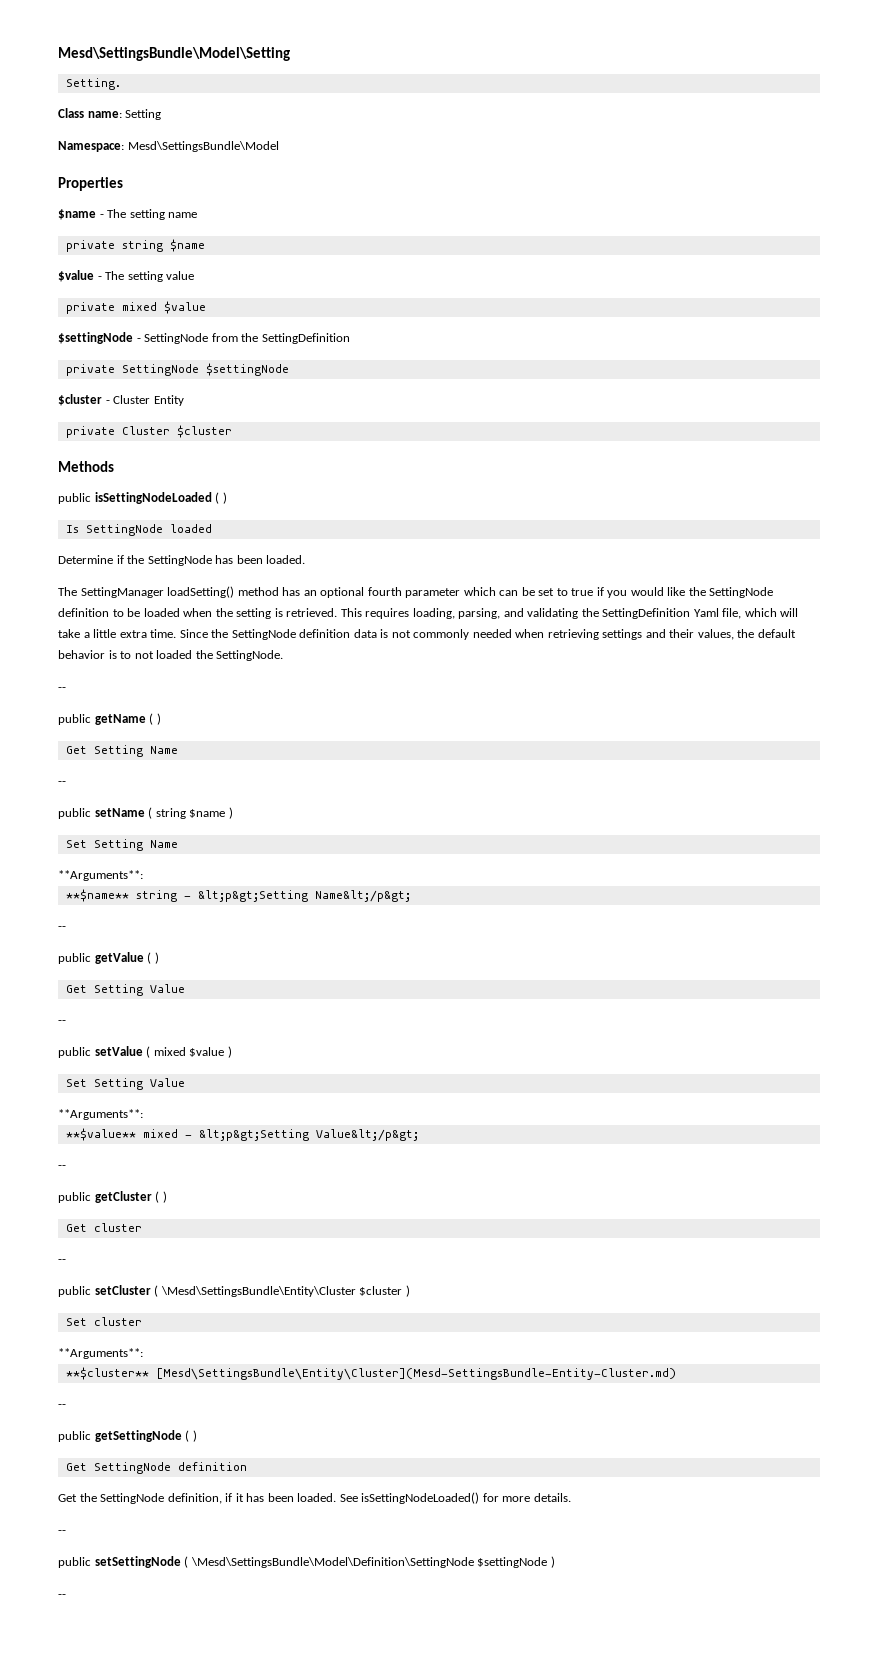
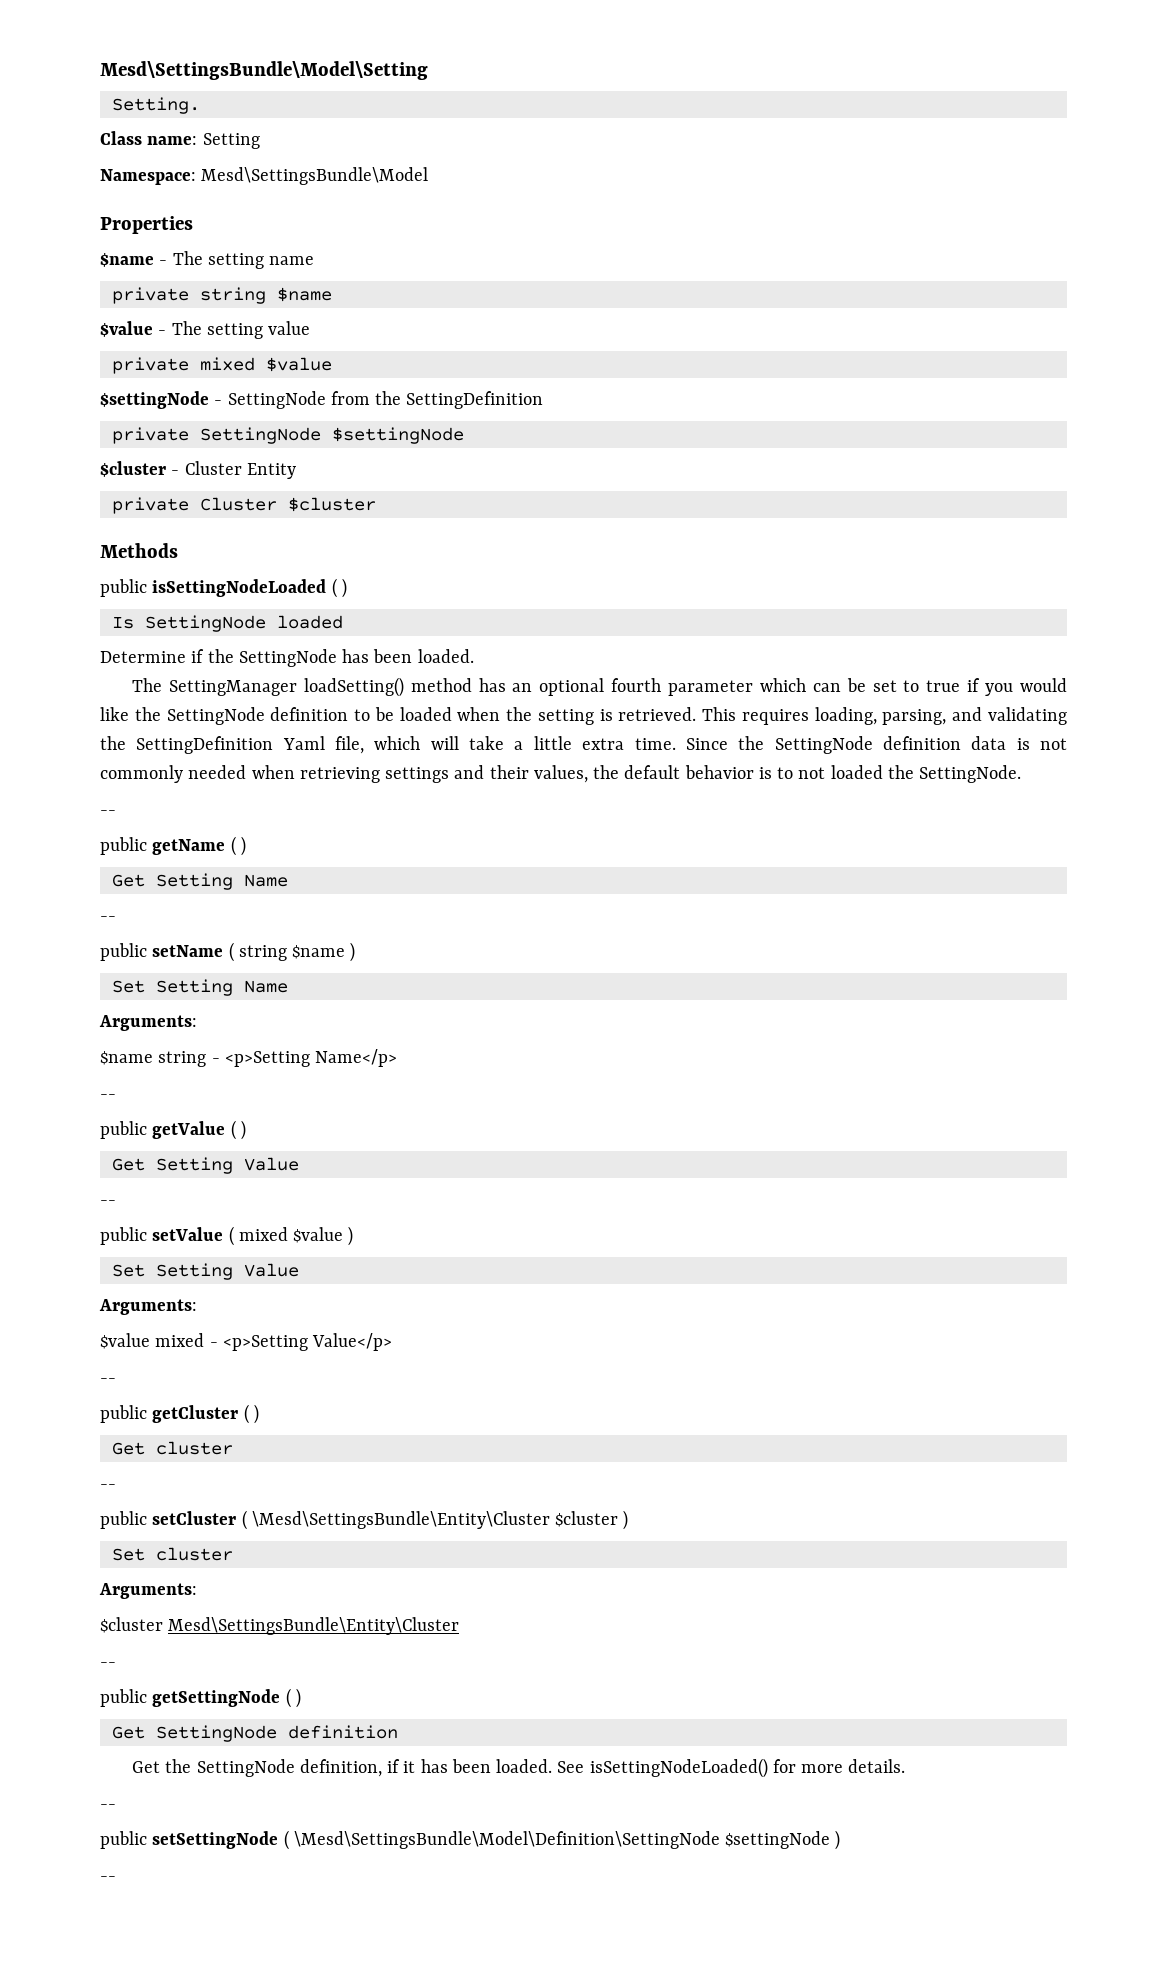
  Set Setting Name
- **Arguments**:
- **$name** string - &lt;p&gt;Setting Name&lt;/p&gt;
+ Arguments:
+ $name string - <p>Setting Name</p>
  Set Setting Value
- **Arguments**:
- **$value** mixed - &lt;p&gt;Setting Value&lt;/p&gt;
+ Arguments:
+ $value mixed - <p>Setting Value</p>
  Set cluster
- **Arguments**:
- **$cluster** [Mesd\SettingsBundle\Entity\Cluster](Mesd-SettingsBundle-Entity-Cluster.md)
+ Arguments:
+ $cluster Mesd\SettingsBundle\Entity\Cluster

